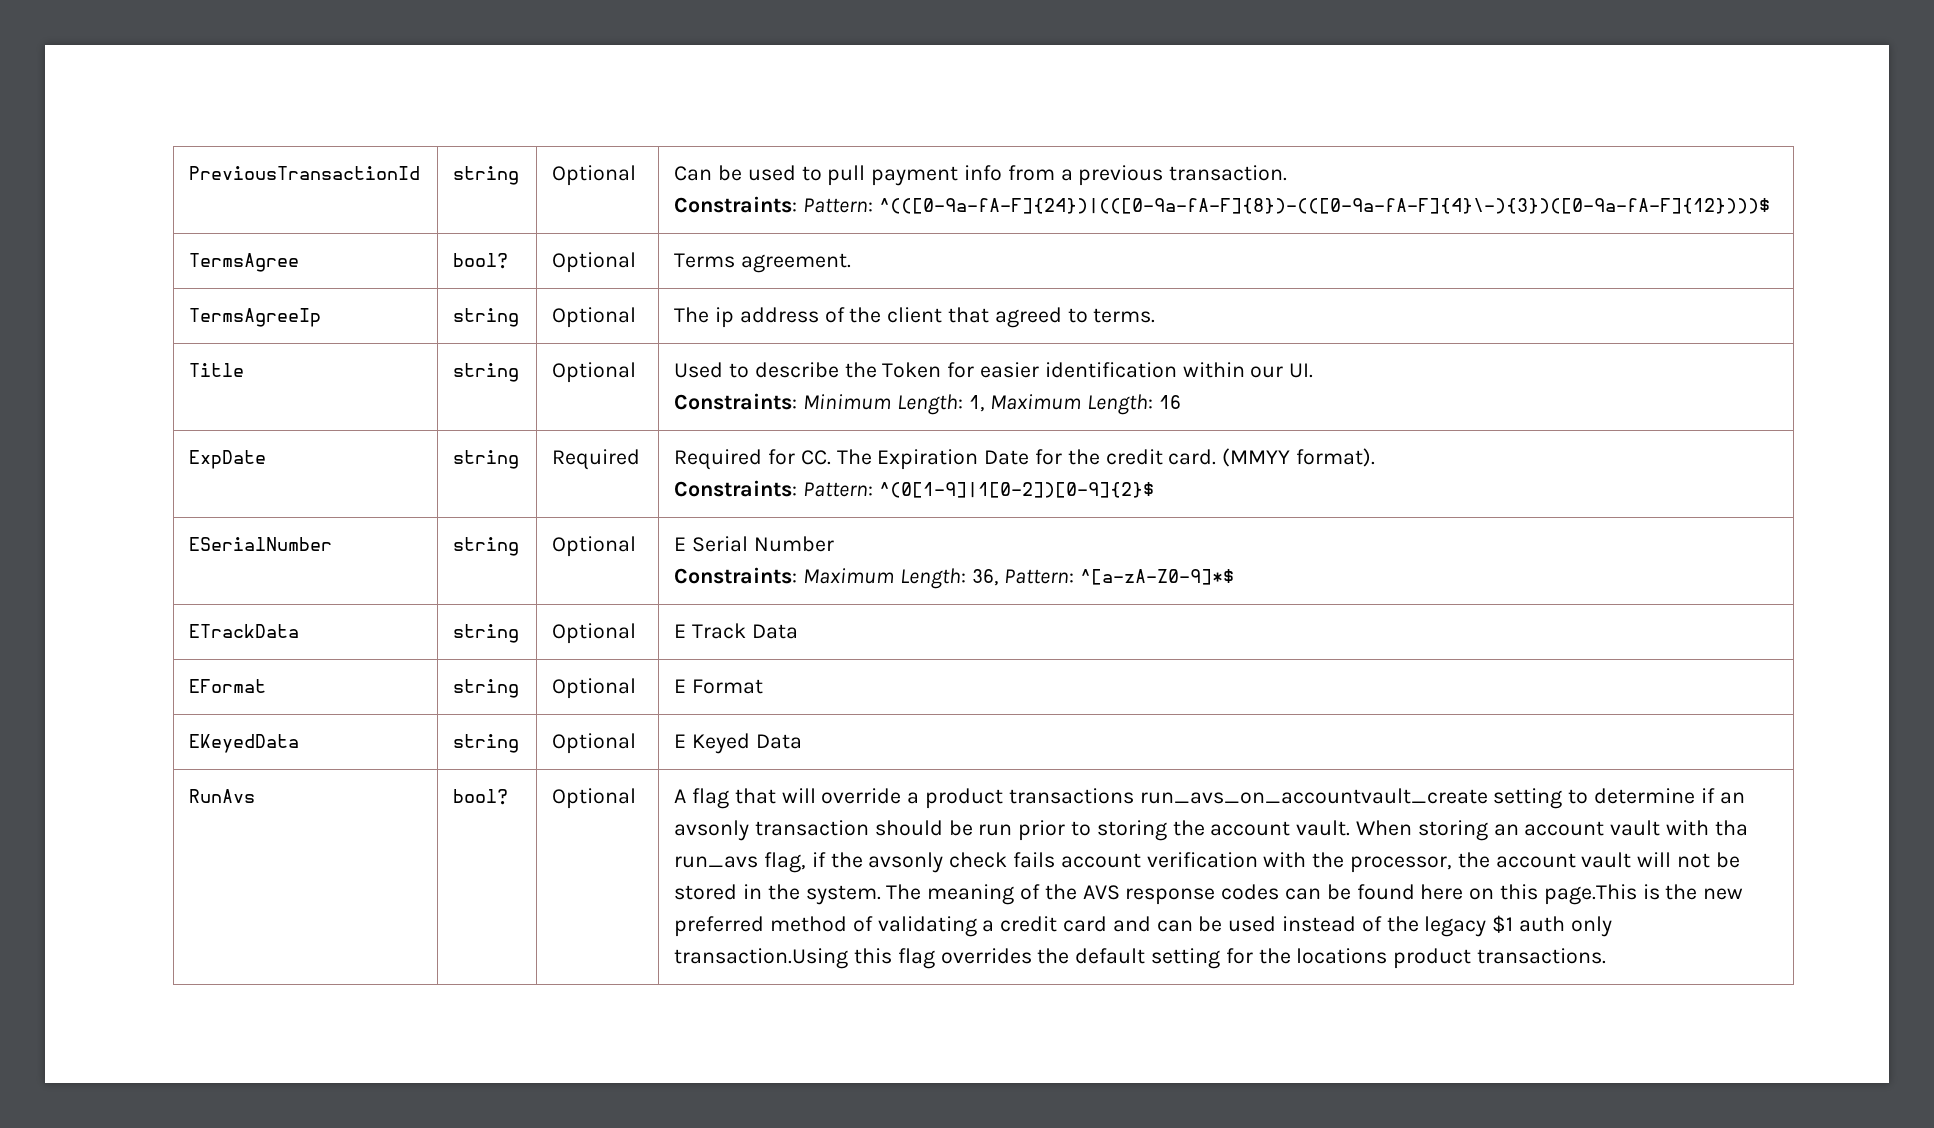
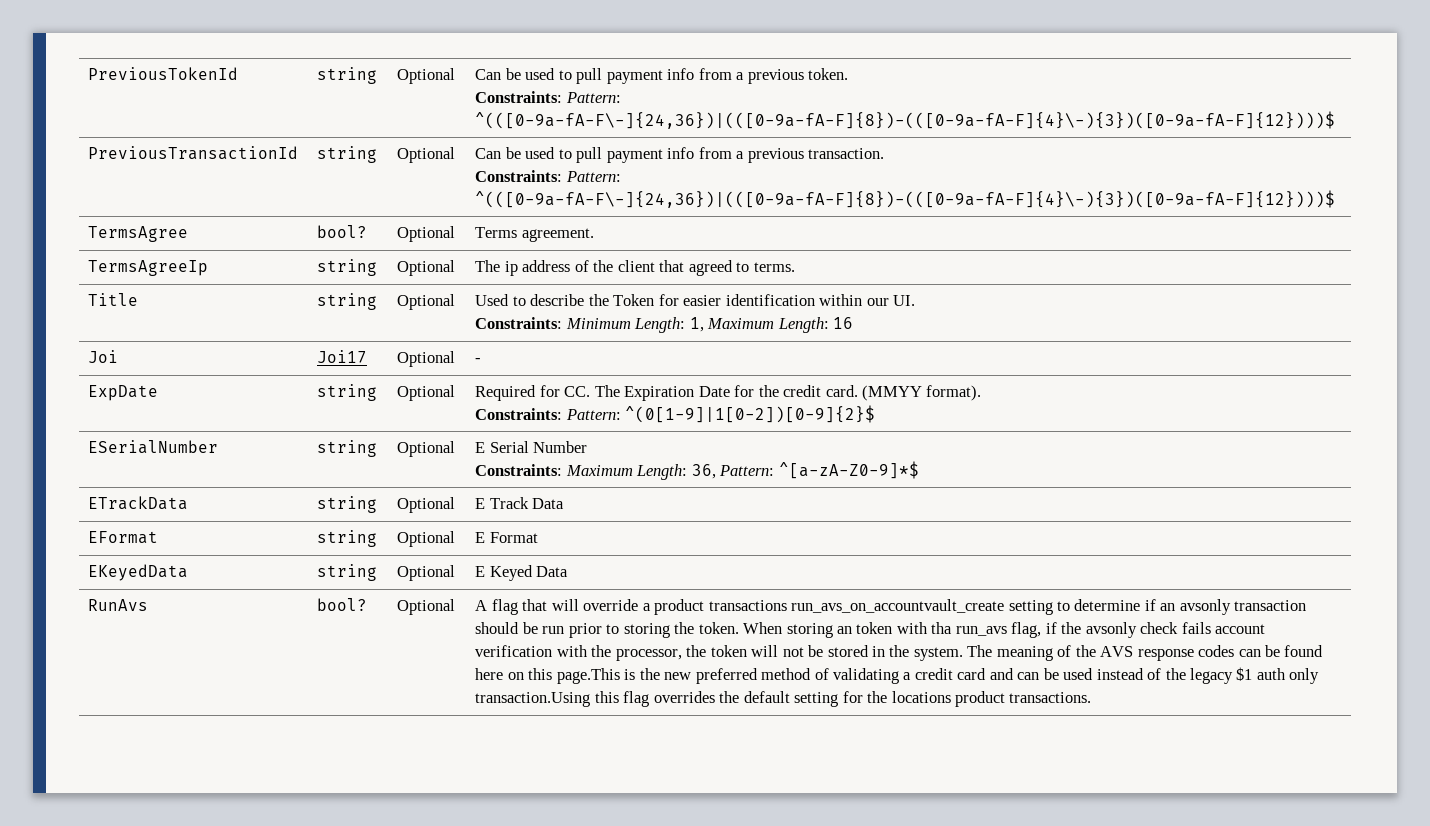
+ PreviousTokenId | string | Optional | Can be used to pull payment info from a previous token.
+ Constraints: Pattern: ^(([0-9a-fA-F\-]{24,36})|(([0-9a-fA-F]{8})-(([0-9a-fA-F]{4}\-){3})([0-9a-fA-F]{12})))$
  PreviousTransactionId | string | Optional | Can be used to pull payment info from a previous transaction.
- Constraints: Pattern: ^(([0-9a-fA-F]{24})|(([0-9a-fA-F]{8})-(([0-9a-fA-F]{4}\-){3})([0-9a-fA-F]{12})))$
+ Constraints: Pattern: ^(([0-9a-fA-F\-]{24,36})|(([0-9a-fA-F]{8})-(([0-9a-fA-F]{4}\-){3})([0-9a-fA-F]{12})))$
+ Joi | Joi17 | Optional | -
- ExpDate | string | Required | Required for CC. The Expiration Date for the credit card. (MMYY format).
+ ExpDate | string | Optional | Required for CC. The Expiration Date for the credit card. (MMYY format).
- A flag that will override a product transactions run_avs_on_accountvault_create setting to determine if an avsonly transaction should be run prior to storing the account vault.
+ A flag that will override a product transactions run_avs_on_accountvault_create setting to determine if an avsonly transaction should be run prior to storing the token.
- When storing an account vault with tha run_avs flag, if the avsonly check fails account verification with the processor, the account vault will not be stored in the system.
+ When storing an token with tha run_avs flag, if the avsonly check fails account verification with the processor, the token will not be stored in the system.

